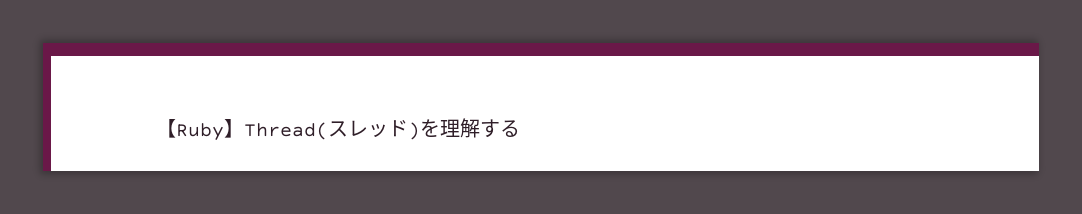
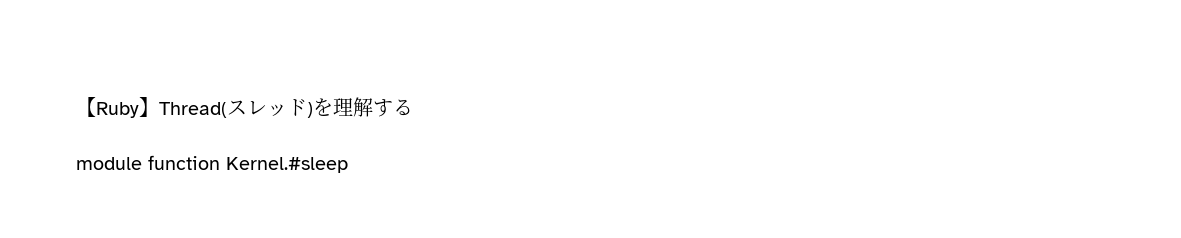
+ module function Kernel.#sleep

